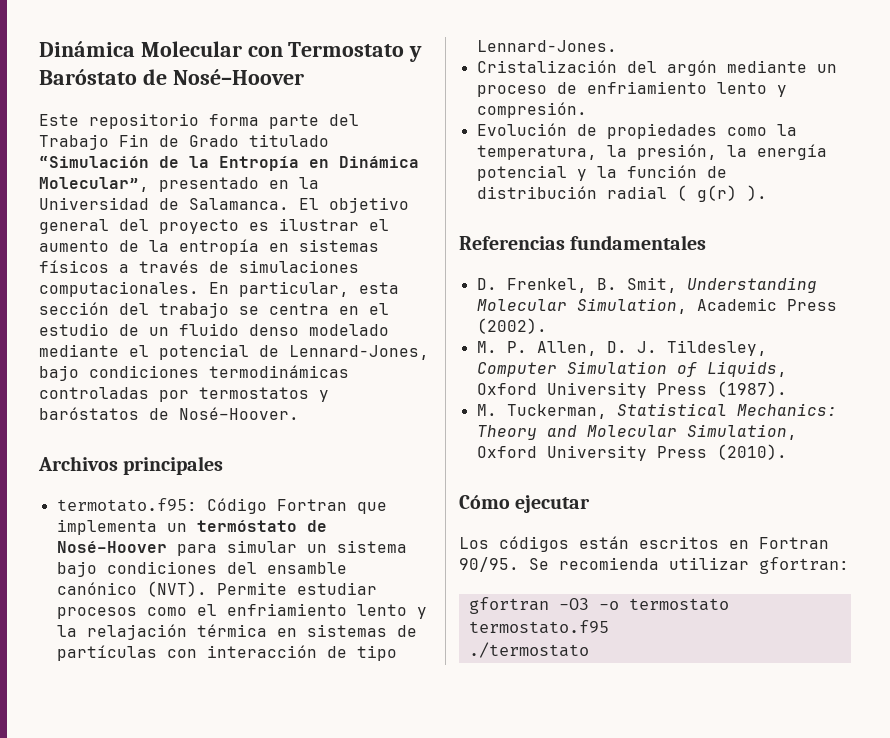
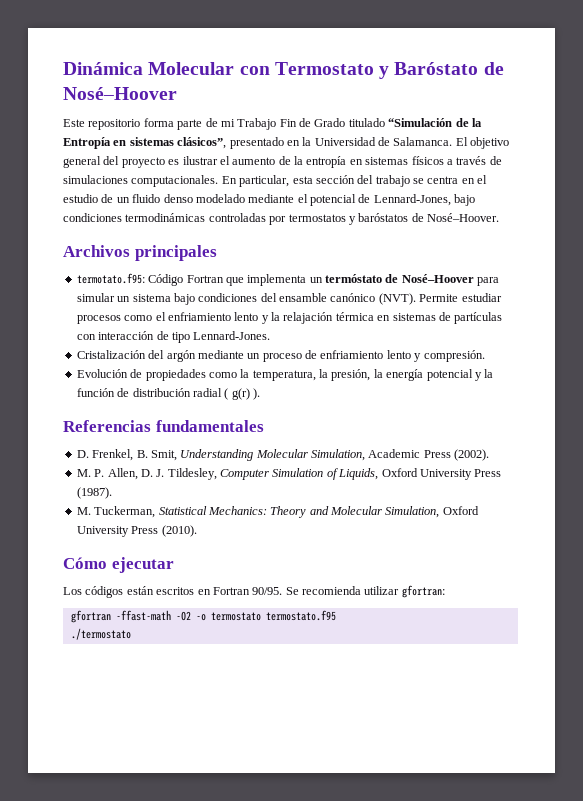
- Este repositorio forma parte del Trabajo Fin de Grado titulado “Simulación de la Entropía en Dinámica Molecular”, presentado en la Universidad de Salamanca.
+ Este repositorio forma parte de mi Trabajo Fin de Grado titulado “Simulación de la Entropía en sistemas clásicos”, presentado en la Universidad de Salamanca.
- gfortran -O3 -o termostato termostato.f95
+ gfortran -ffast-math -O2 -o termostato termostato.f95

